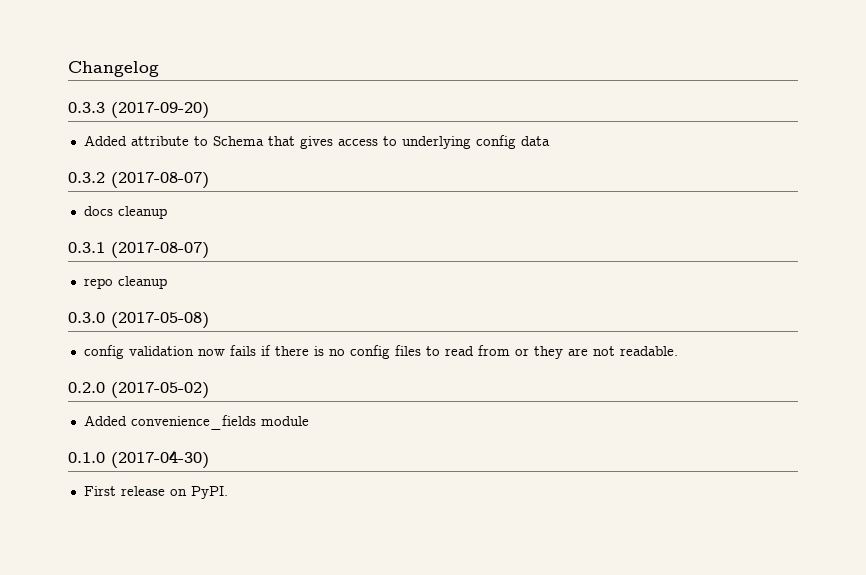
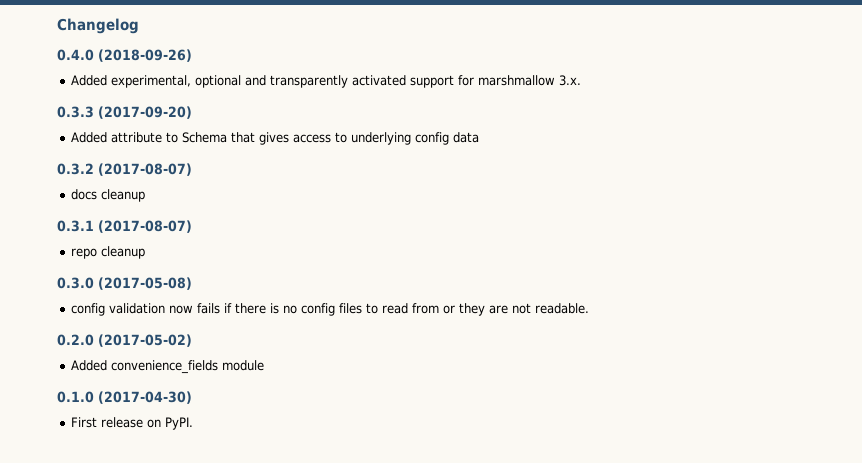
+ 0.4.0 (2018-09-26)
+ Added experimental, optional and transparently activated support for marshmallow 3.x.

